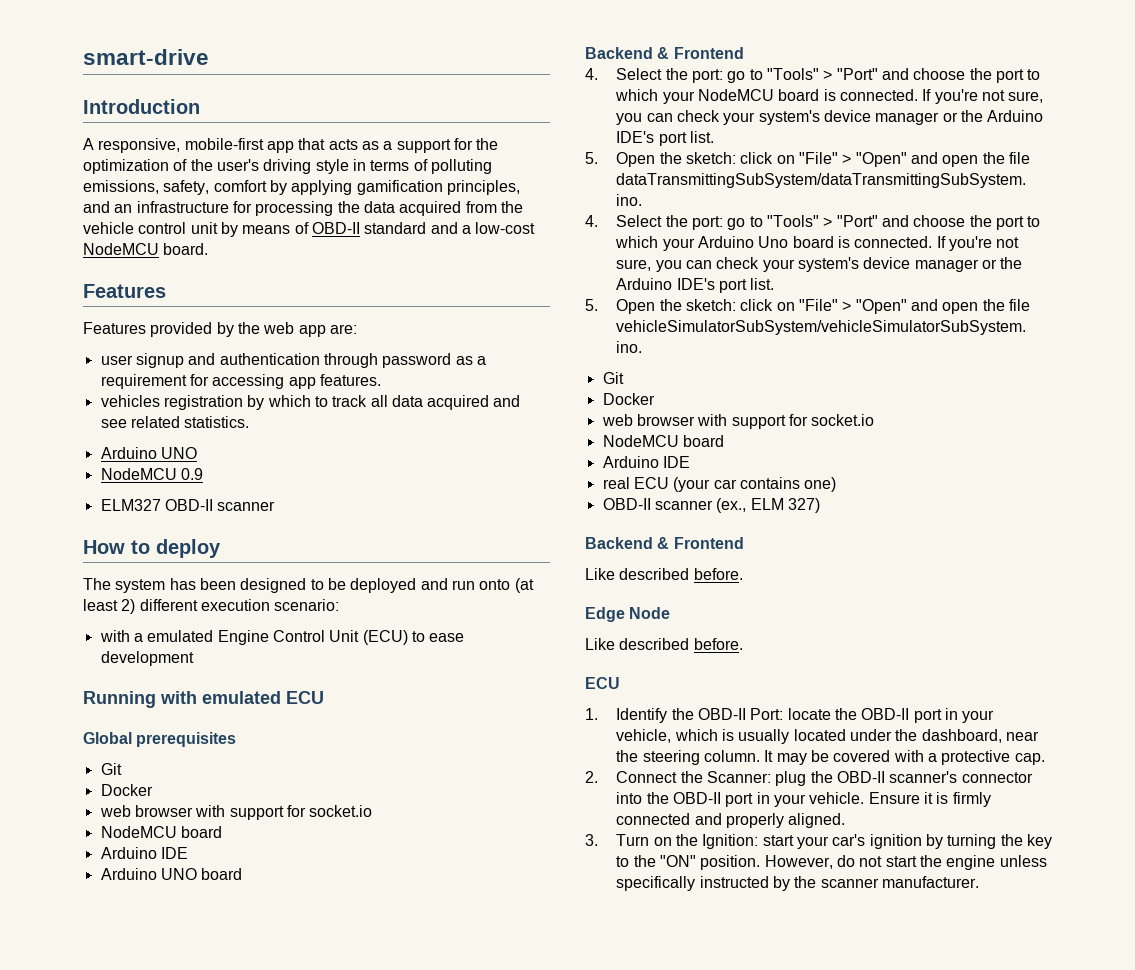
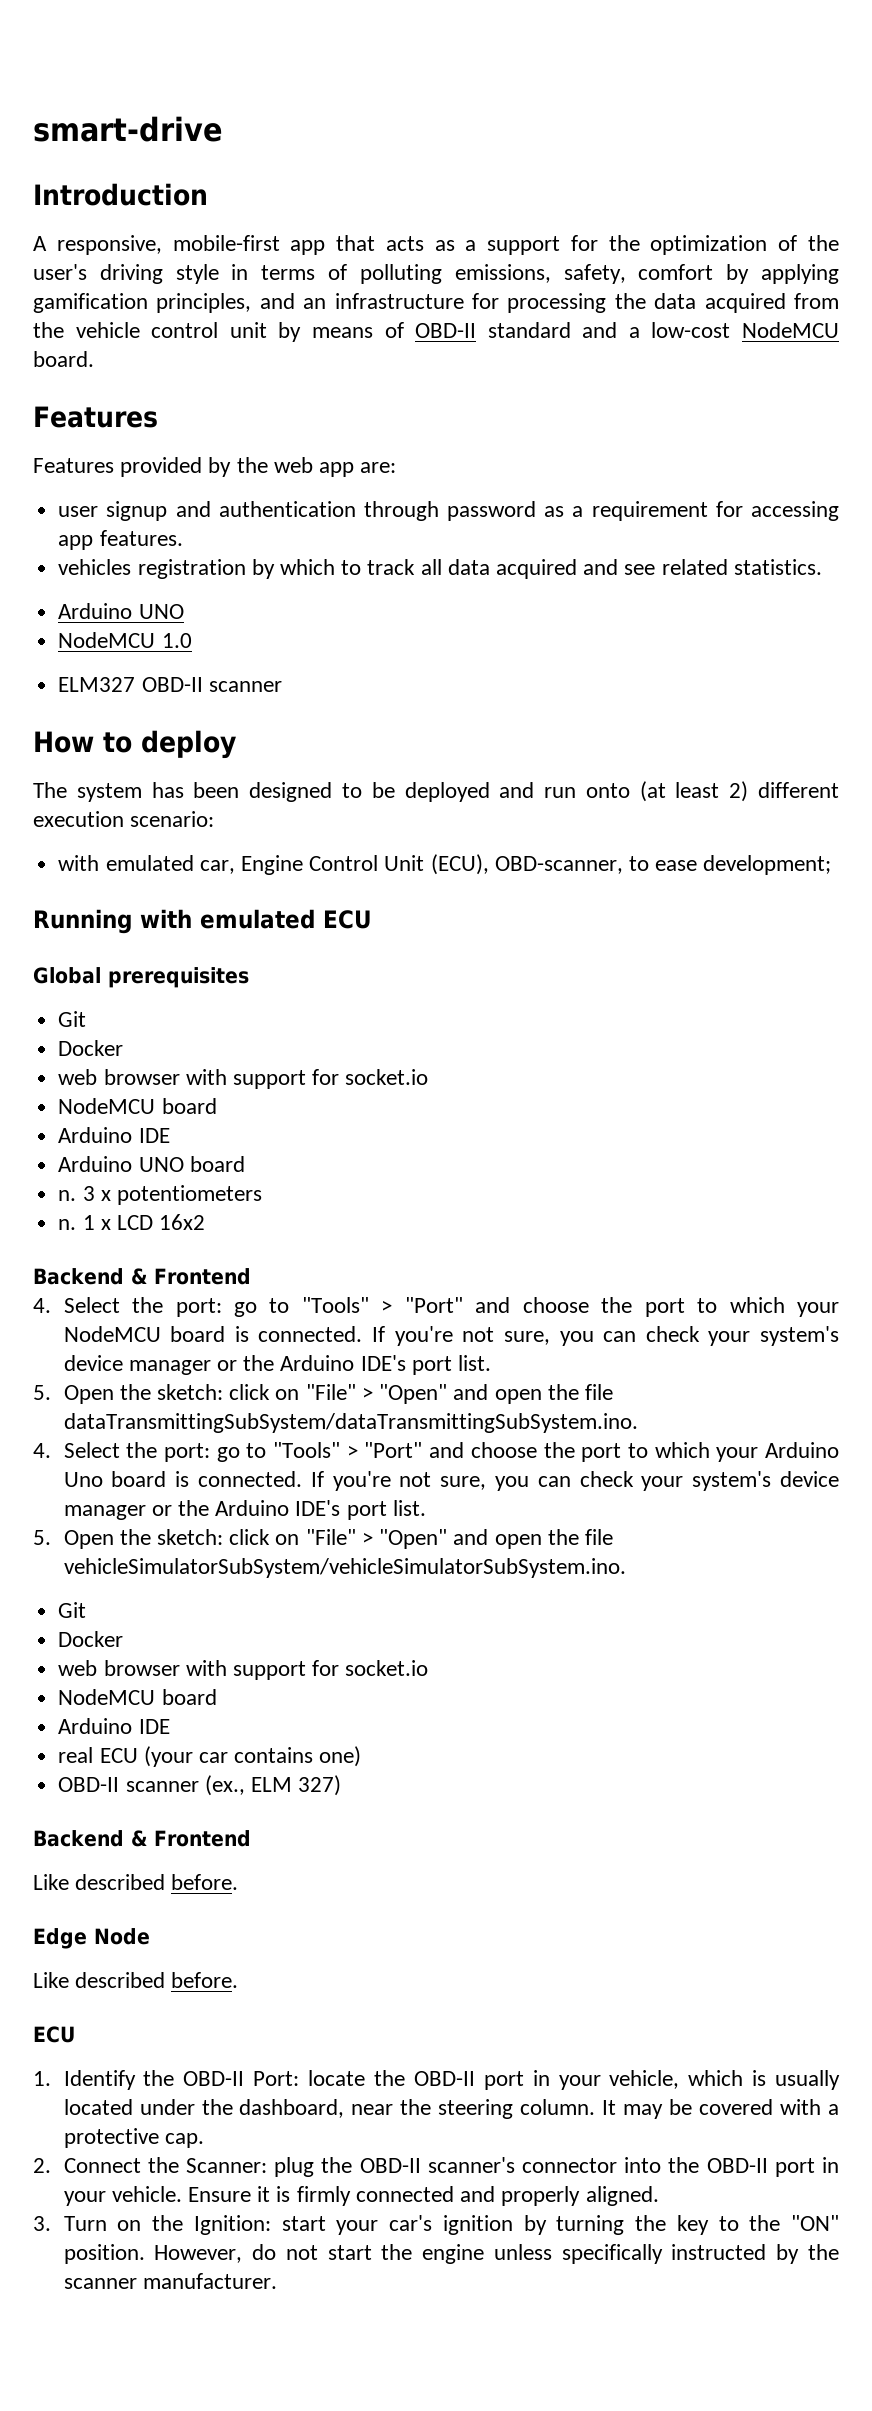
- NodeMCU 0.9
+ NodeMCU 1.0
- with a emulated Engine Control Unit (ECU) to ease development
+ with emulated car, Engine Control Unit (ECU), OBD-scanner, to ease development;
+ n. 3 x potentiometers
+ n. 1 x LCD 16x2

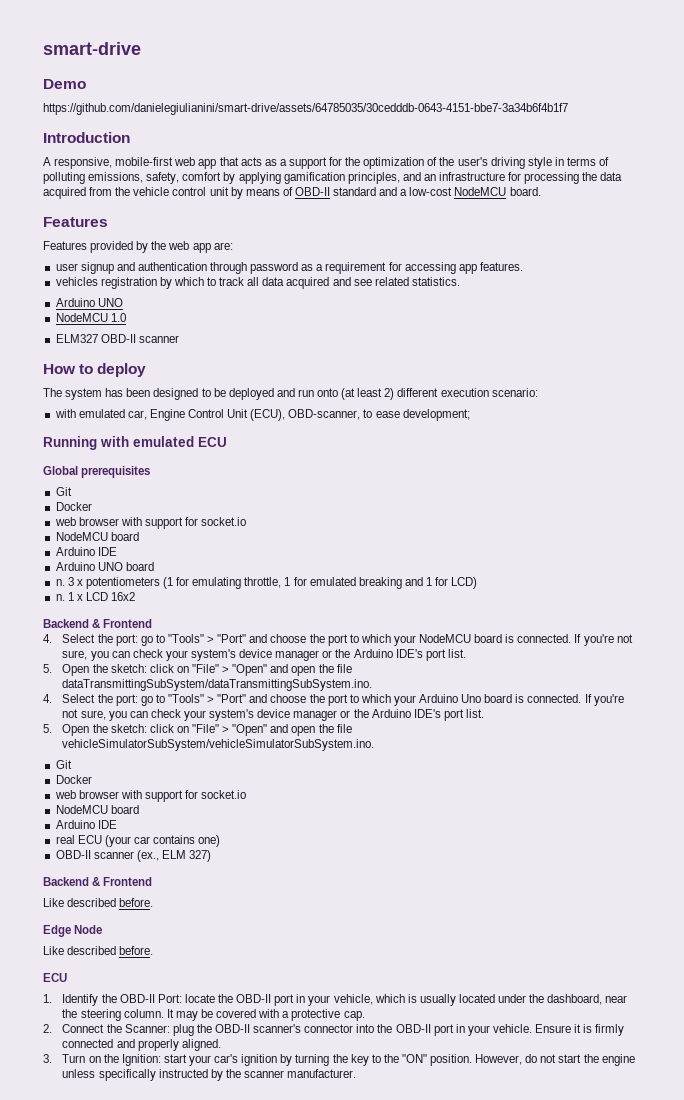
+ Demo
+ https://github.com/danielegiulianini/smart-drive/assets/64785035/30cedddb-0643-4151-bbe7-3a34b6f4b1f7
- A responsive, mobile-first app that acts as a support for the optimization of the user's driving style in terms of polluting emissions, safety, comfort by applying gamification principles, and an infrastructure for processing the data acquired from the vehicle control unit by means of OBD-II standard and a low-cost NodeMCU board.
+ A responsive, mobile-first web app that acts as a support for the optimization of the user's driving style in terms of polluting emissions, safety, comfort by applying gamification principles, and an infrastructure for processing the data acquired from the vehicle control unit by means of OBD-II standard and a low-cost NodeMCU board.
- 3 x potentiometers
+ 3 x potentiometers (1 for emulating throttle, 1 for emulated breaking and 1 for LCD)

